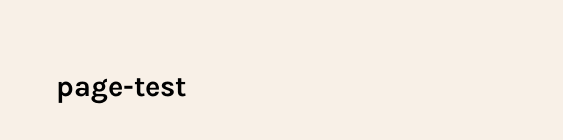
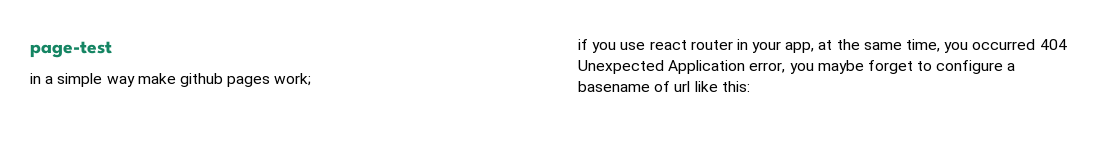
+ in a simple way make github pages work;
+ if you use react router in your app, at the same time, you occurred 404 Unexpected Application error, you maybe forget to configure a basename of url like this:

